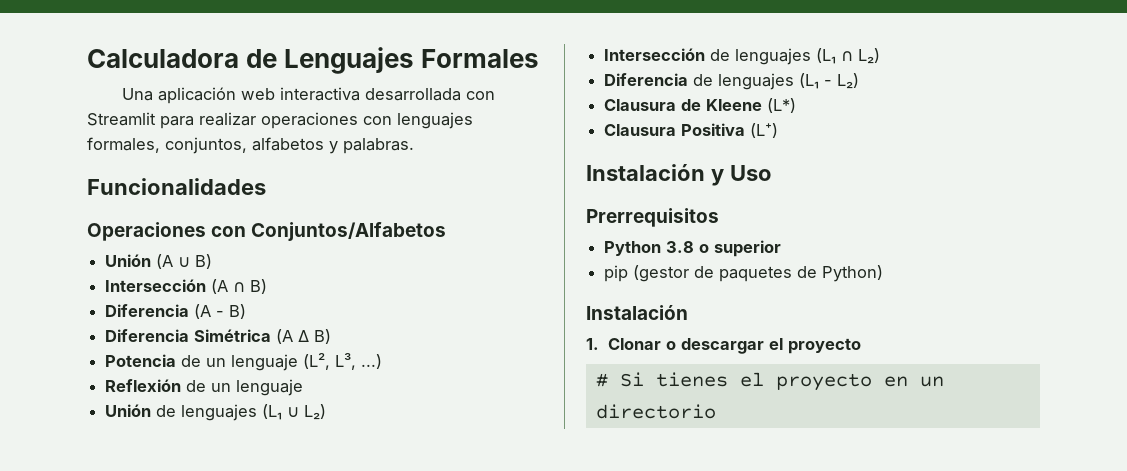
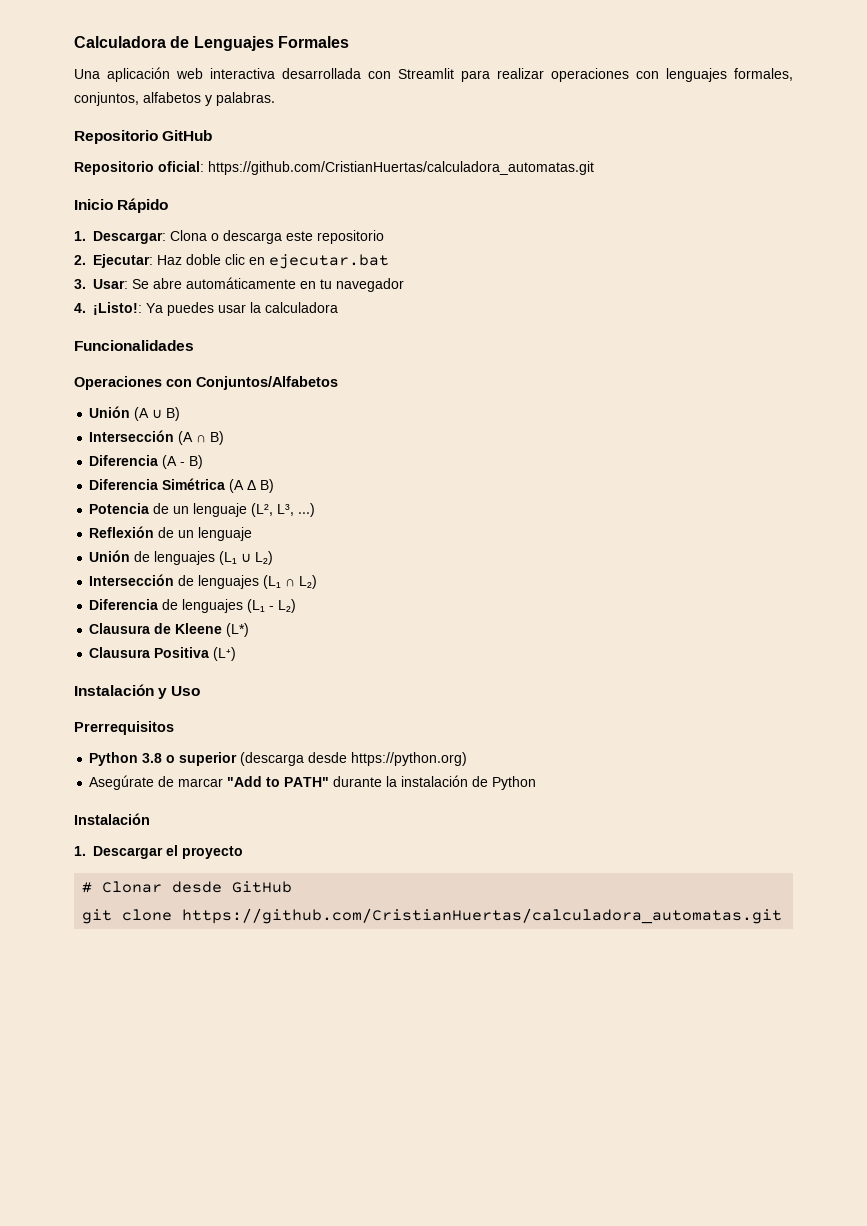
+ Repositorio GitHub
+ Repositorio oficial: https://github.com/CristianHuertas/calculadora_automatas.git
+ Inicio Rápido
+ 1. Descargar: Clona o descarga este repositorio
+ 2. Ejecutar: Haz doble clic en ejecutar.bat
+ 3. Usar: Se abre automáticamente en tu navegador
+ 4. ¡Listo!: Ya puedes usar la calculadora
- Python 3.8 o superior
- pip (gestor de paquetes de Python)
+ Python 3.8 o superior (descarga desde https://python.org)
+ Asegúrate de marcar "Add to PATH" durante la instalación de Python
- 1. Clonar o descargar el proyecto
+ 1. Descargar el proyecto
- # Si tienes el proyecto en un directorio
+ # Clonar desde GitHub
+ git clone https://github.com/CristianHuertas/calculadora_automatas.git

